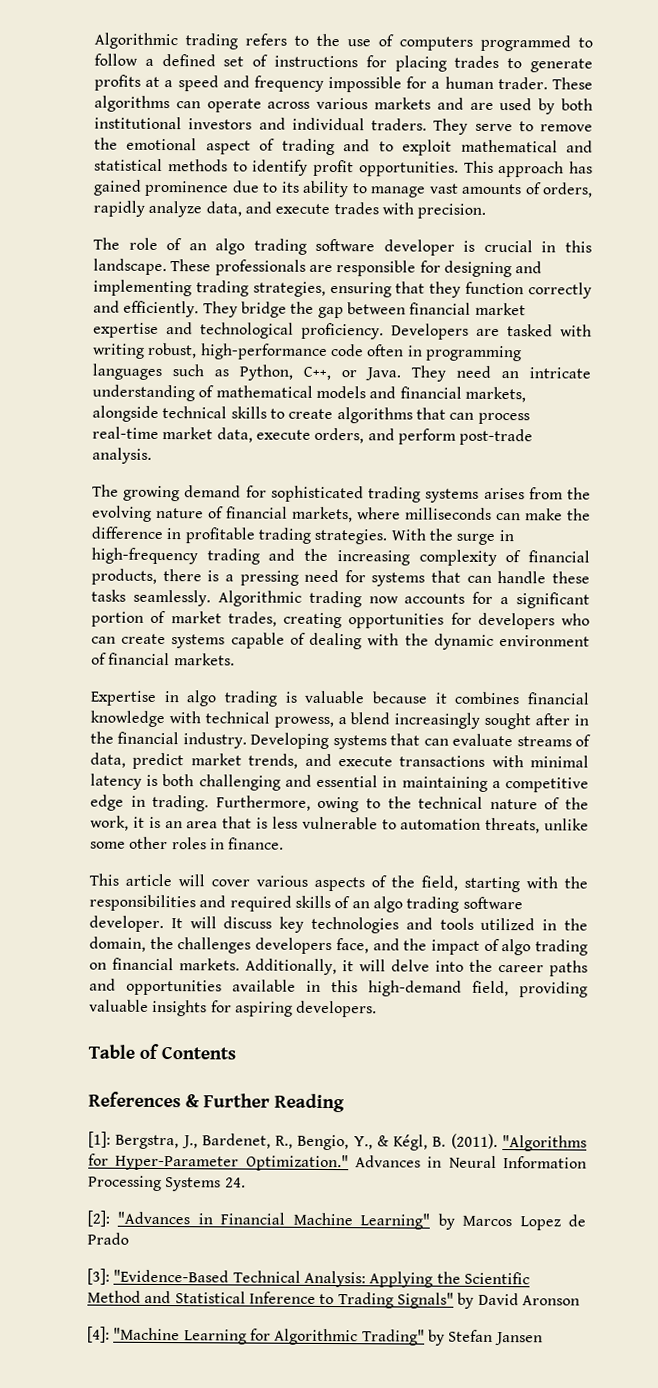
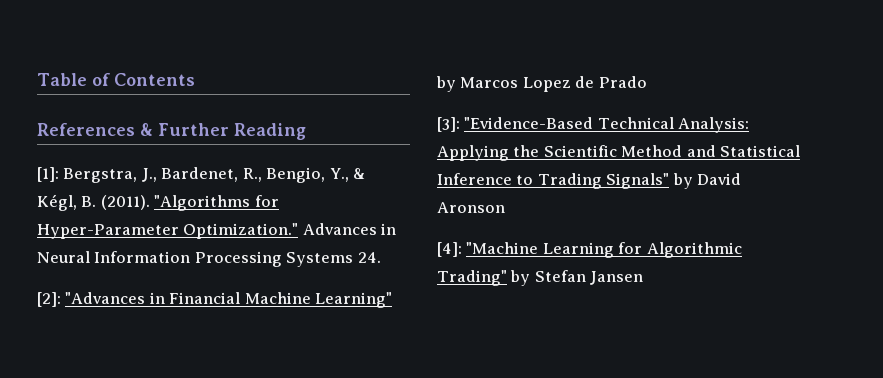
- Algorithmic trading refers to the use of computers programmed to follow a defined set of instructions for placing trades to generate profits at a speed and frequency impossible for a human trader. These algorithms can operate across various markets and are used by both institutional investors and individual traders. They serve to remove the emotional aspect of trading and to exploit mathematical and statistical methods to identify profit opportunities. This approach has gained prominence due to its ability to manage vast amounts of orders, rapidly analyze data, and execute trades with precision.
- The role of an algo trading software developer is crucial in this landscape. These professionals are responsible for designing and implementing trading strategies, ensuring that they function correctly and efficiently. They bridge the gap between financial market expertise and technological proficiency. Developers are tasked with writing robust, high-performance code often in programming languages such as Python, C++, or Java. They need an intricate understanding of mathematical models and financial markets, alongside technical skills to create algorithms that can process real-time market data, execute orders, and perform post-trade analysis.
- The growing demand for sophisticated trading systems arises from the evolving nature of financial markets, where milliseconds can make the difference in profitable trading strategies. With the surge in high-frequency trading and the increasing complexity of financial products, there is a pressing need for systems that can handle these tasks seamlessly. Algorithmic trading now accounts for a significant portion of market trades, creating opportunities for developers who can create systems capable of dealing with the dynamic environment of financial markets.
- Expertise in algo trading is valuable because it combines financial knowledge with technical prowess, a blend increasingly sought after in the financial industry. Developing systems that can evaluate streams of data, predict market trends, and execute transactions with minimal latency is both challenging and essential in maintaining a competitive edge in trading. Furthermore, owing to the technical nature of the work, it is an area that is less vulnerable to automation threats, unlike some other roles in finance.
- This article will cover various aspects of the field, starting with the responsibilities and required skills of an algo trading software developer. It will discuss key technologies and tools utilized in the domain, the challenges developers face, and the impact of algo trading on financial markets. Additionally, it will delve into the career paths and opportunities available in this high-demand field, providing valuable insights for aspiring developers.

